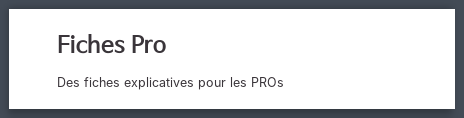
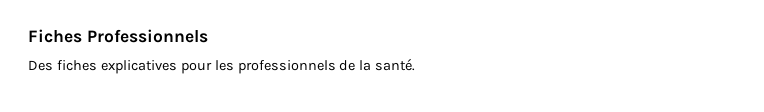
- Fiches Pro
+ Fiches Professionnels
- Des fiches explicatives pour les PROs
+ Des fiches explicatives pour les professionnels de la santé.

